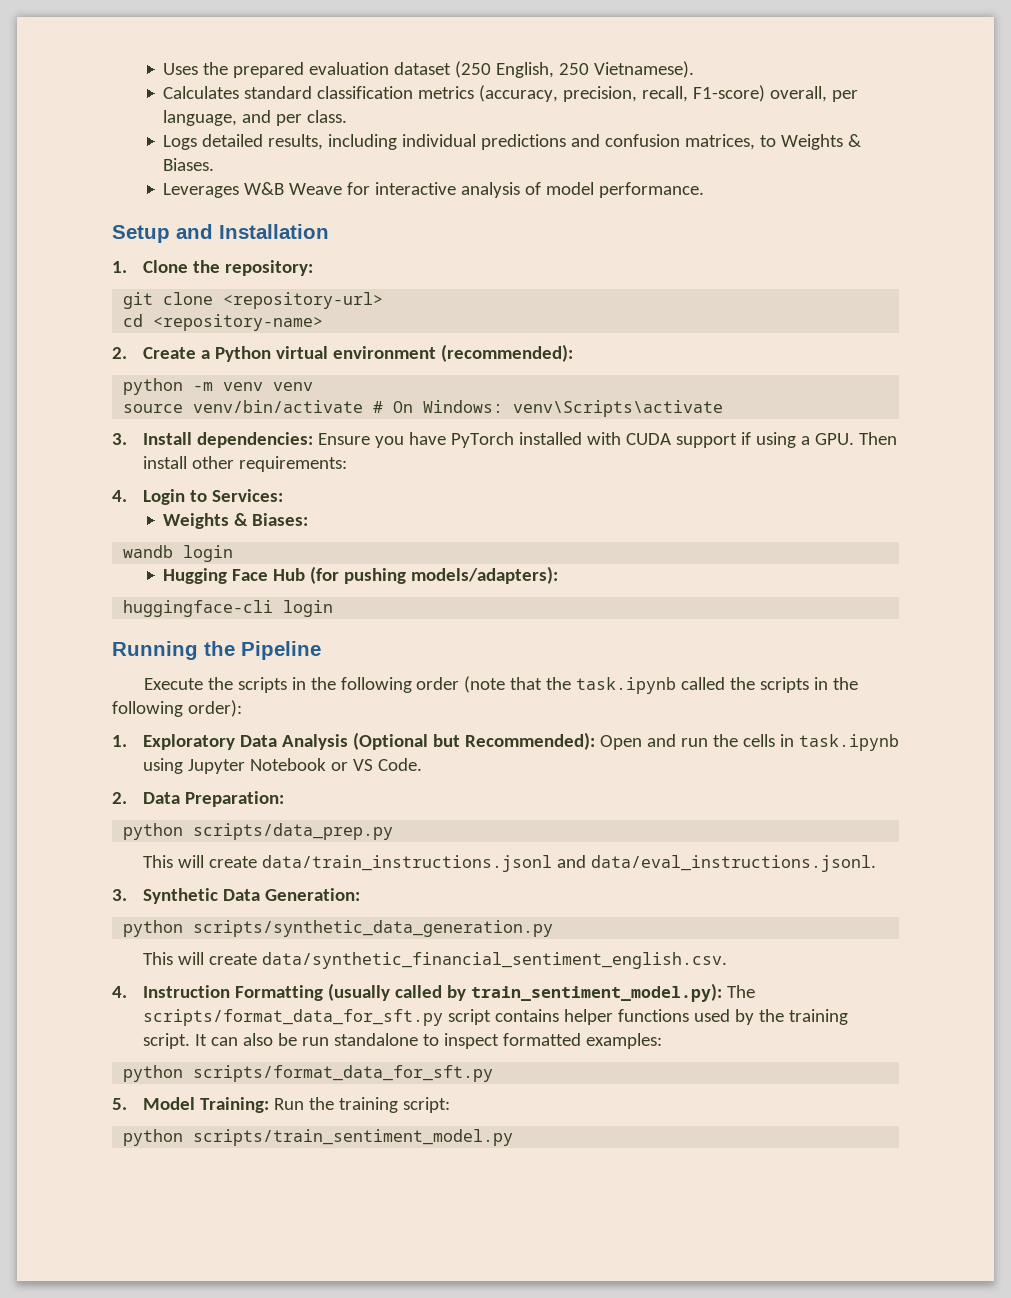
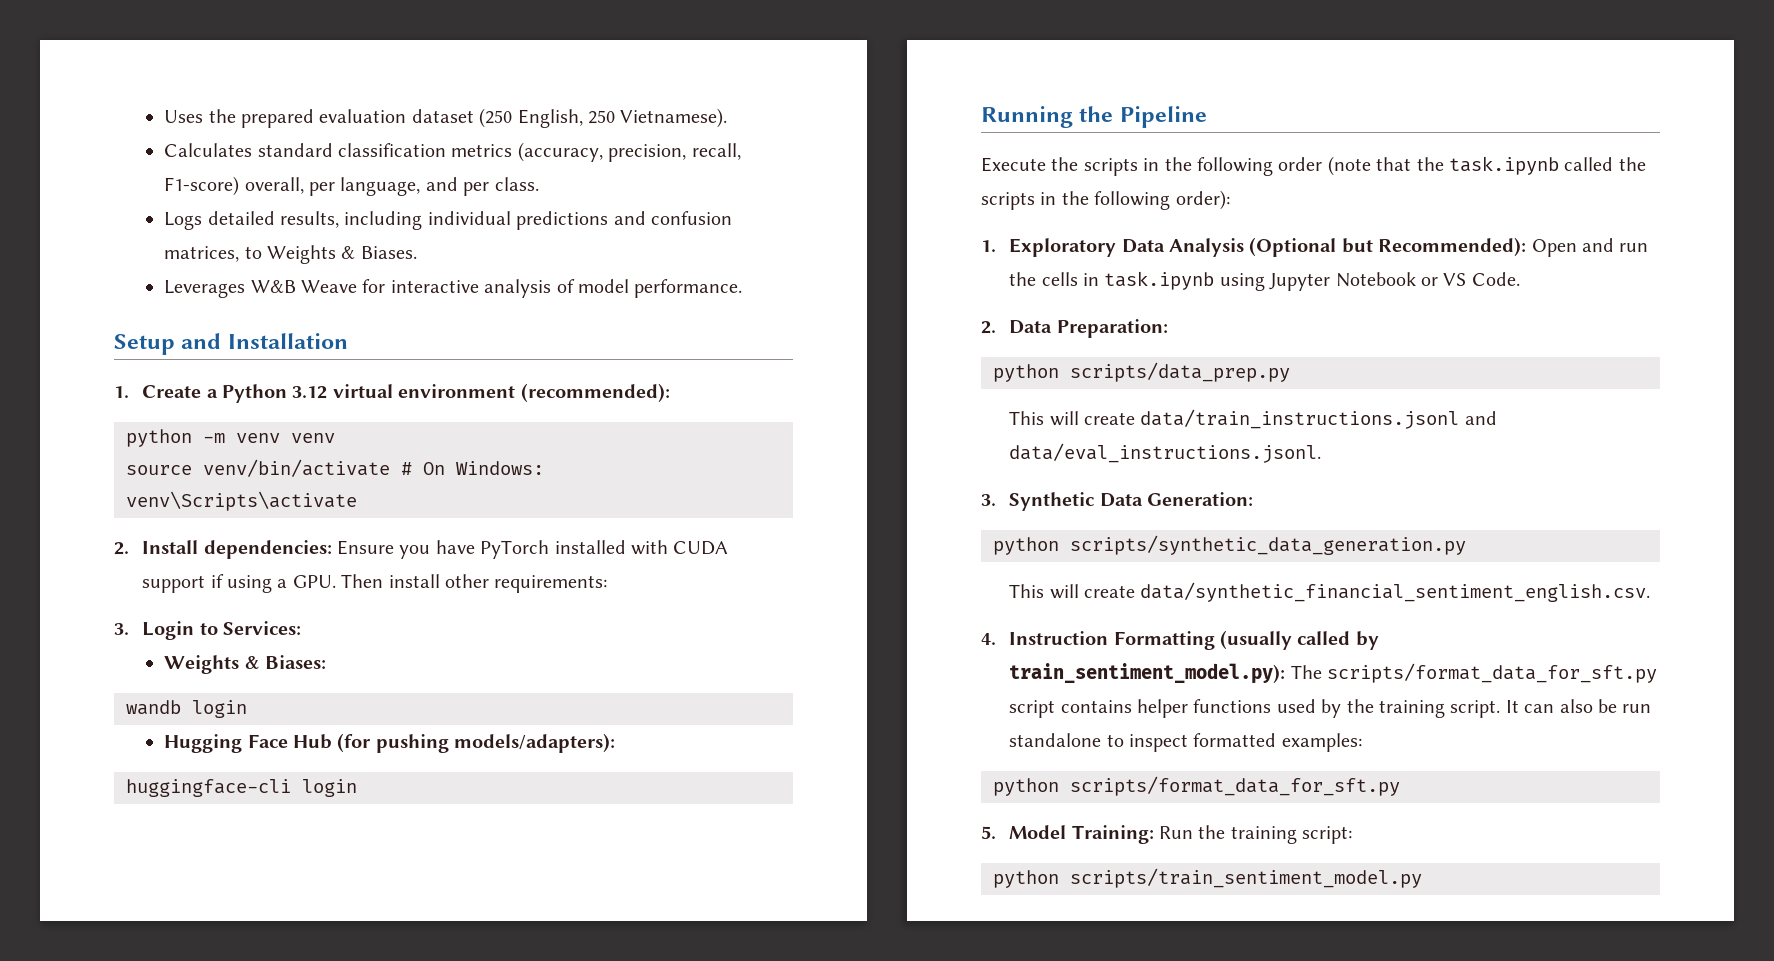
- 1. Clone the repository:
- git clone <repository-url>
- cd <repository-name>
- 2. Create a Python virtual environment (recommended):
+ 1. Create a Python 3.12 virtual environment (recommended):
- 3. Install dependencies: Ensure you have PyTorch installed with CUDA support if using a GPU. Then install other requirements:
+ 2. Install dependencies: Ensure you have PyTorch installed with CUDA support if using a GPU. Then install other requirements:
- 4. Login to Services:
+ 3. Login to Services:

